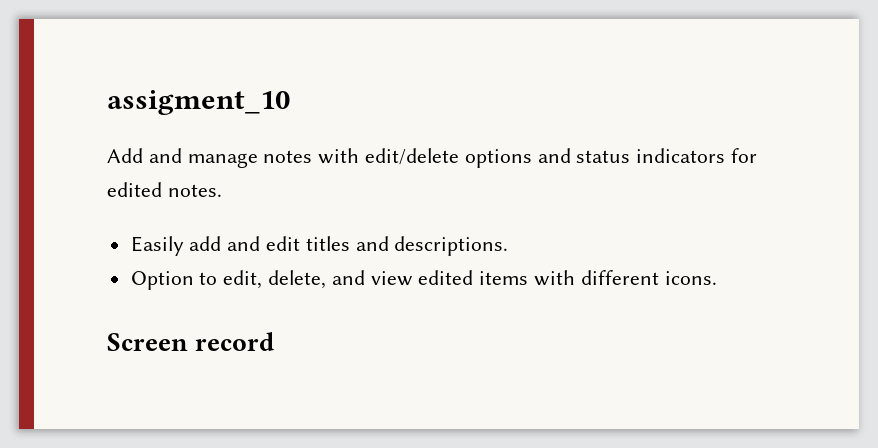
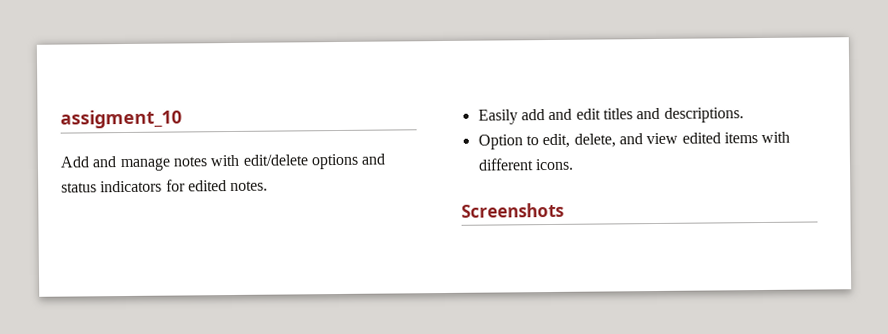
- Screen record
+ Screenshots

